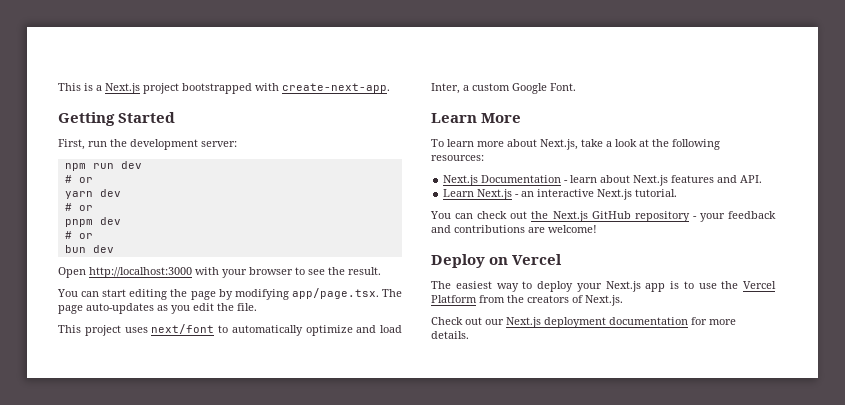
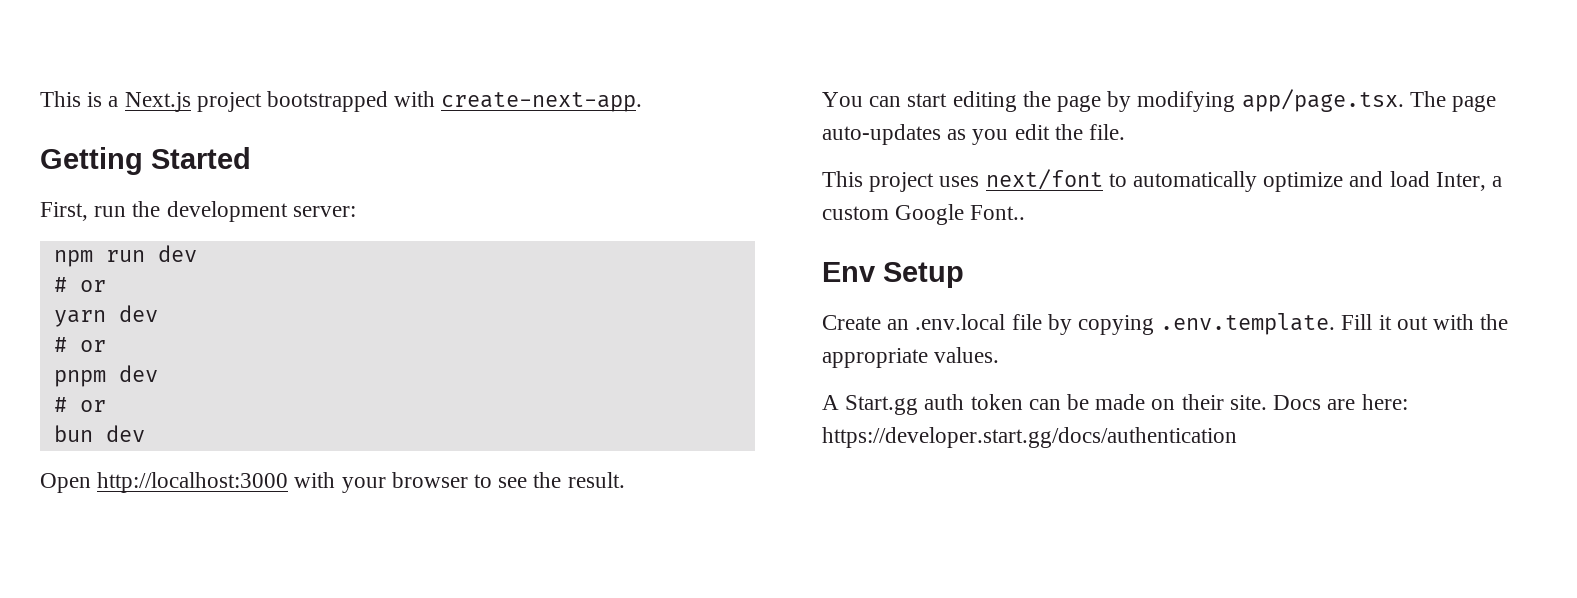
- This project uses next/font to automatically optimize and load Inter, a custom Google Font.
- Learn More
- To learn more about Next.js, take a look at the following resources:
- Next.js Documentation - learn about Next.js features and API.
- Learn Next.js - an interactive Next.js tutorial.
- You can check out the Next.js GitHub repository - your feedback and contributions are welcome!
- Deploy on Vercel
- The easiest way to deploy your Next.js app is to use the Vercel Platform from the creators of Next.js.
- Check out our Next.js deployment documentation for more details.
+ This project uses next/font to automatically optimize and load Inter, a custom Google Font..
+ Env Setup
+ Create an .env.local file by copying .env.template. Fill it out with the appropriate values.
+ A Start.gg auth token can be made on their site. Docs are here: https://developer.start.gg/docs/authentication

